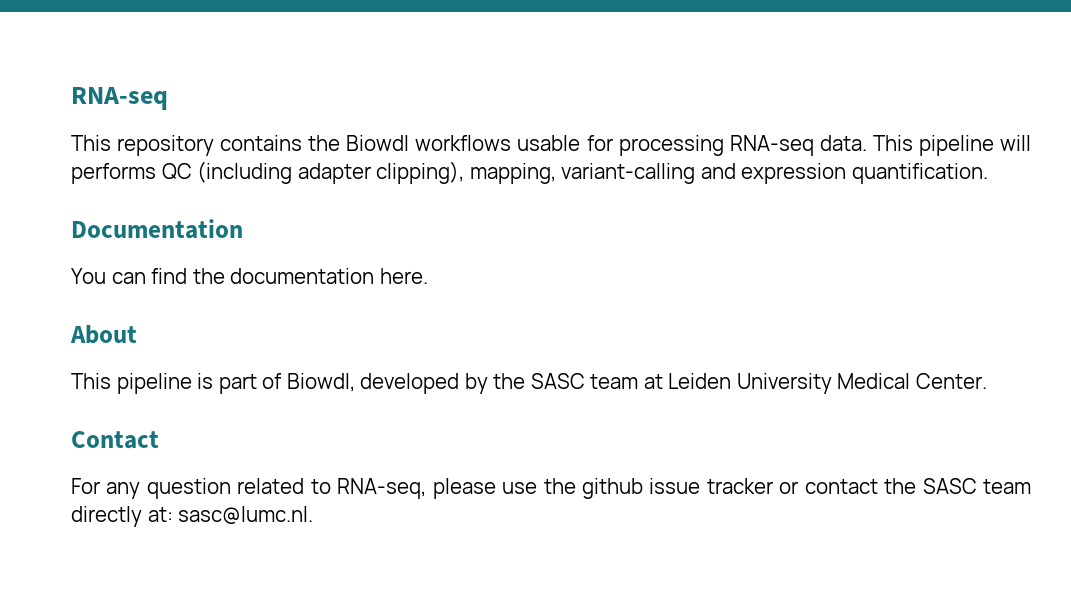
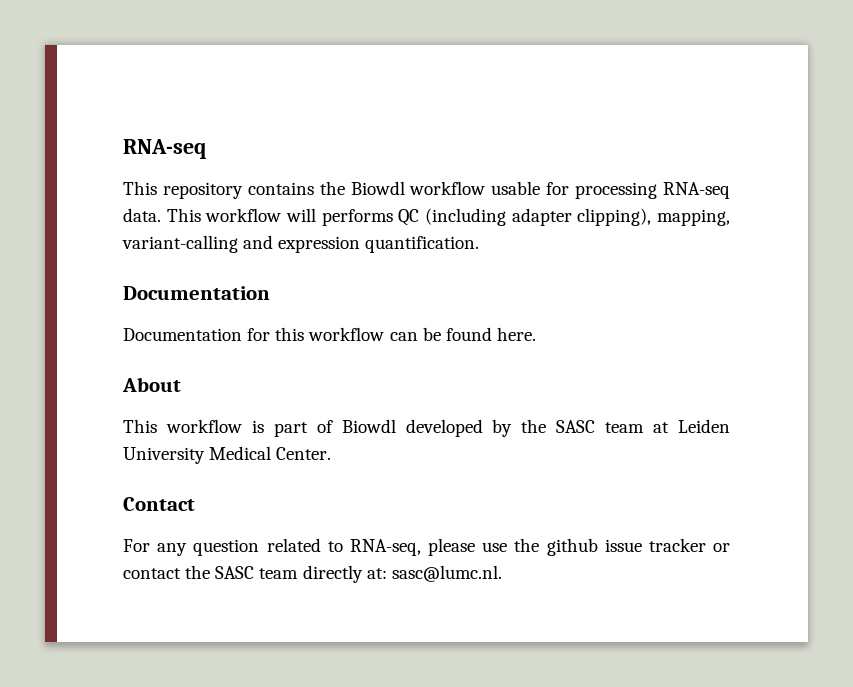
- This repository contains the Biowdl workflows usable for processing RNA-seq data.
+ This repository contains the Biowdl workflow usable for processing RNA-seq data.
- This pipeline will performs QC (including adapter clipping), mapping, variant-calling and expression quantification.
+ This workflow will performs QC (including adapter clipping), mapping, variant-calling and expression quantification.
- You can find the documentation here.
+ Documentation for this workflow can be found here.
- This pipeline is part of Biowdl, developed by the SASC team at Leiden University Medical Center.
+ This workflow is part of Biowdl developed by the SASC team at Leiden University Medical Center.

